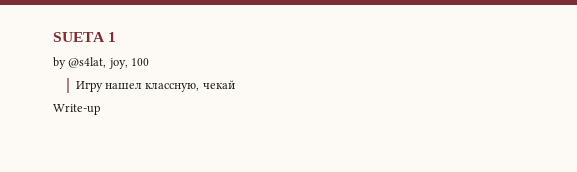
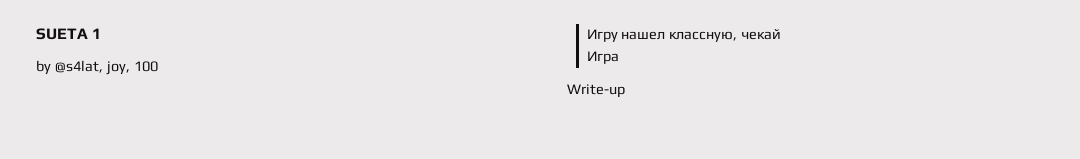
+ Игра

